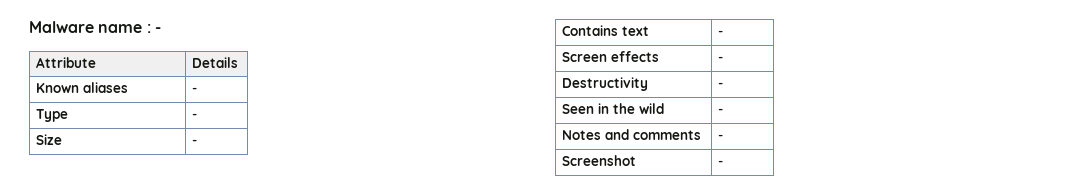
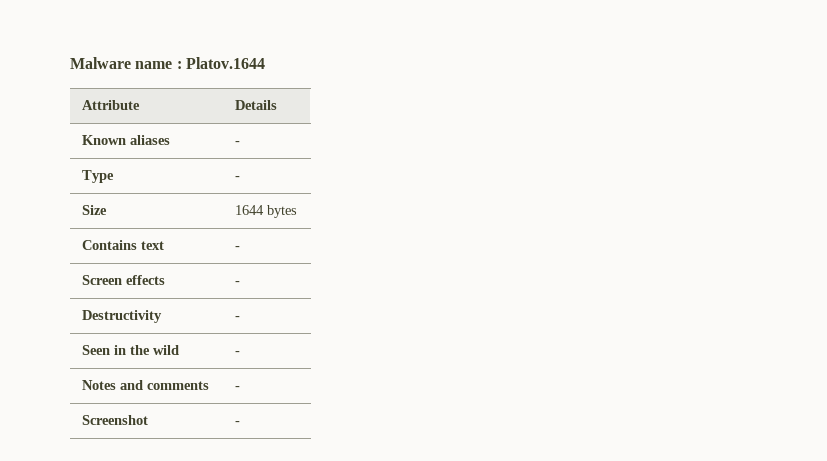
- Malware name : -
+ Malware name : Platov.1644
- Size | -
+ Size | 1644 bytes

